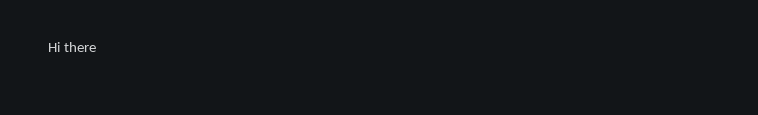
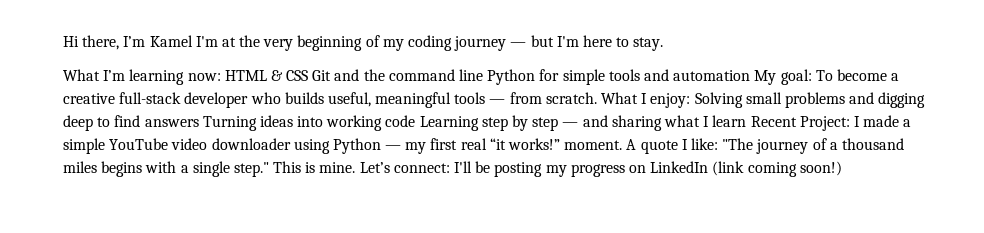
- Hi there
+ Hi there, I’m Kamel I'm at the very beginning of my coding journey — but I'm here to stay.
+ What I’m learning now: HTML & CSS Git and the command line Python for simple tools and automation My goal: To become a creative full-stack developer who builds useful, meaningful tools — from scratch. What I enjoy: Solving small problems and digging deep to find answers Turning ideas into working code Learning step by step — and sharing what I learn Recent Project: I made a simple YouTube video downloader using Python — my first real “it works!” moment. A quote I like: "The journey of a thousand miles begins with a single step." This is mine. Let’s connect: I'll be posting my progress on LinkedIn (link coming soon!)

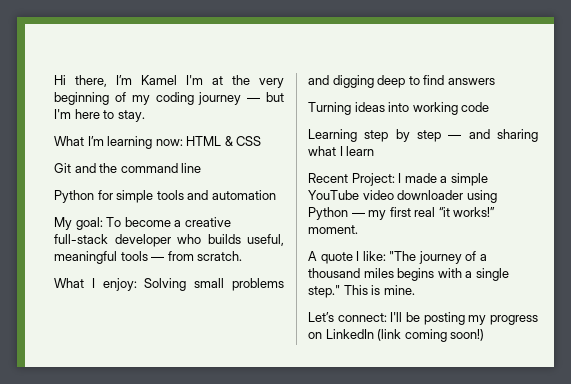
- HTML & CSS Git and the command line Python for simple tools and automation My goal:
+ HTML & CSS
+ Git and the command line
+ Python for simple tools and automation
+ My goal:
- To become a creative full-stack developer who builds useful, meaningful tools — from scratch. What I enjoy:
+ To become a creative full-stack developer who builds useful, meaningful tools — from scratch.
+ What I enjoy:
- Solving small problems and digging deep to find answers Turning ideas into working code Learning step by step — and sharing what I learn Recent Project:
+ Solving small problems and digging deep to find answers
+ Turning ideas into working code
+ Learning step by step — and sharing what I learn
+ Recent Project:
- I made a simple YouTube video downloader using Python — my first real “it works!” moment. A quote I like:
+ I made a simple YouTube video downloader using Python — my first real “it works!” moment.
+ A quote I like:
- This is mine. Let’s connect: I'll be posting my progress on LinkedIn (link coming soon!)
+ This is mine.
+ Let’s connect: I'll be posting my progress on LinkedIn (link coming soon!)

